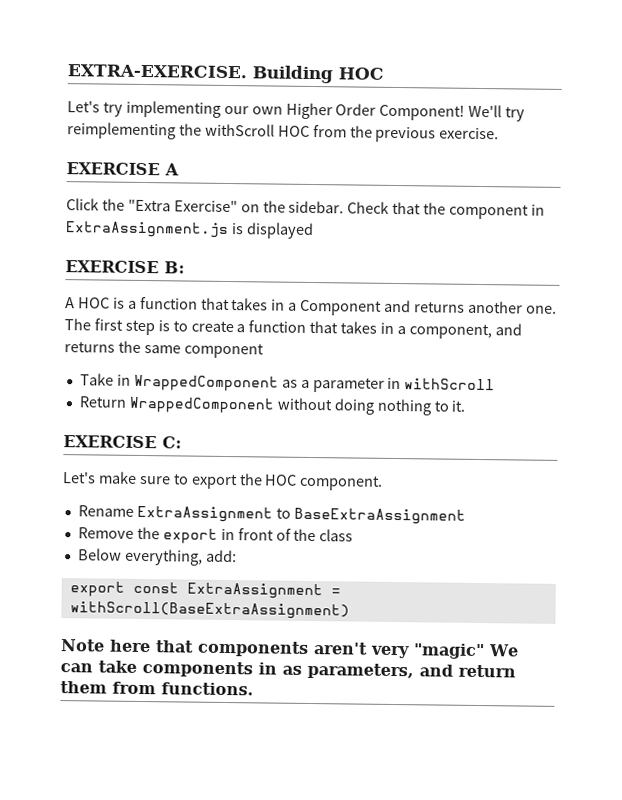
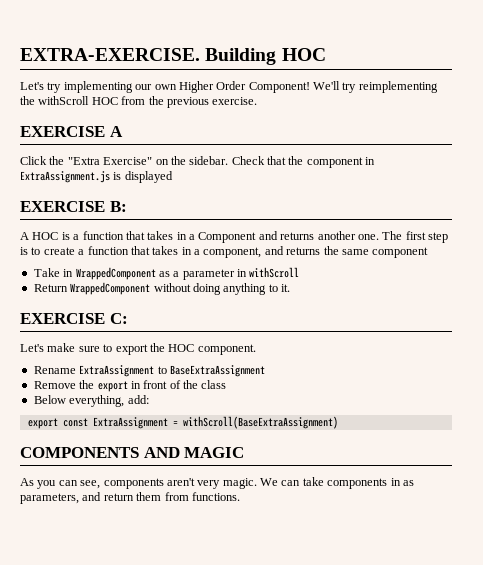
- Return WrappedComponent without doing nothing to it.
+ Return WrappedComponent without doing anything to it.
- Note here that components aren't very "magic" We can take components in as parameters, and return them from functions.
+ COMPONENTS AND MAGIC
+ As you can see, components aren't very magic. We can take components in as parameters, and return them from functions.

